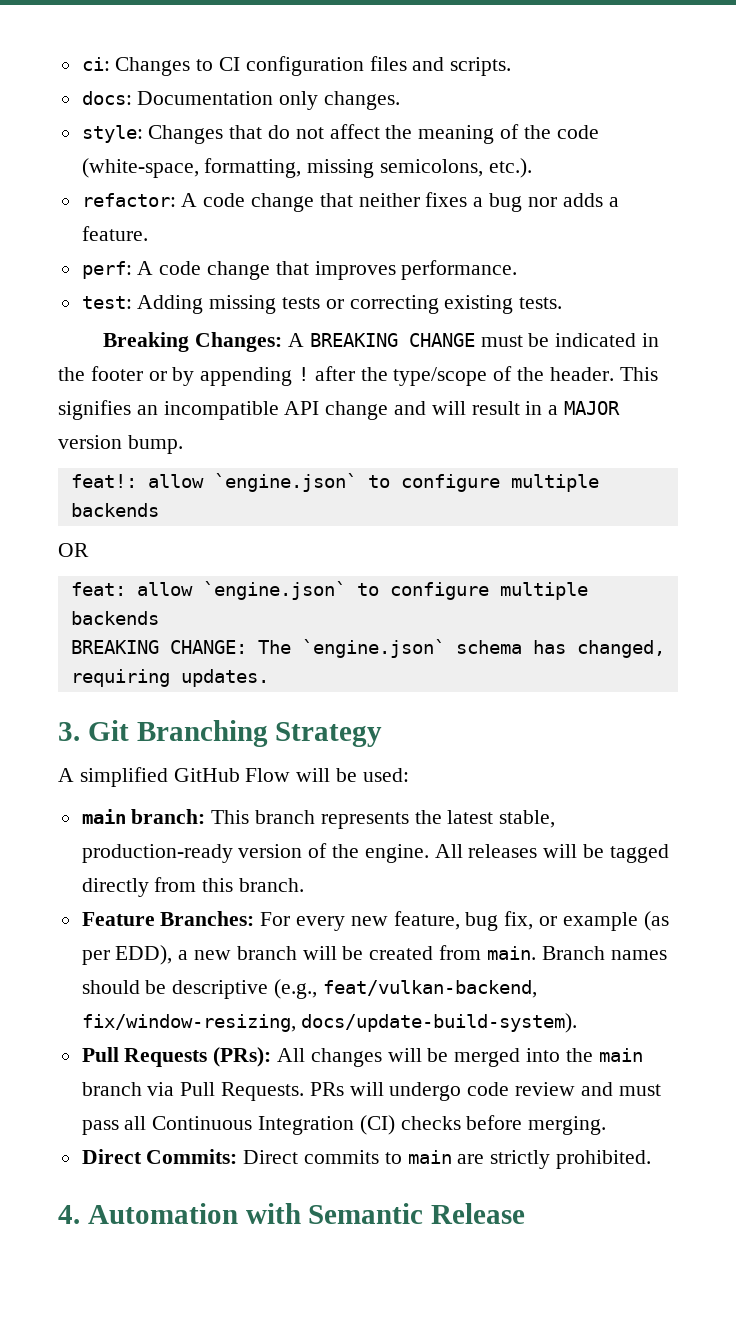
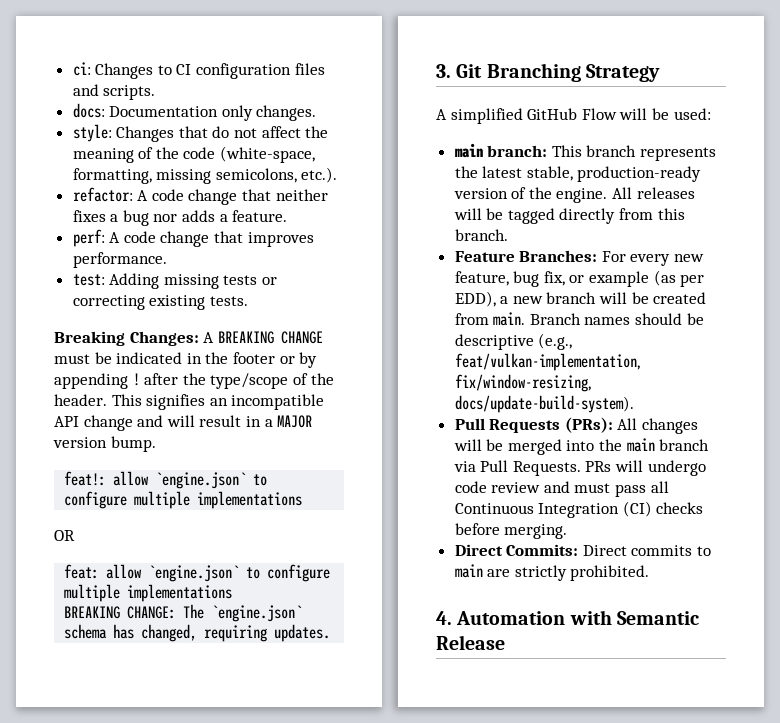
- feat!: allow `engine.json` to configure multiple backends
+ feat!: allow `engine.json` to configure multiple implementations
- feat: allow `engine.json` to configure multiple backends
+ feat: allow `engine.json` to configure multiple implementations
- Branch names should be descriptive (e.g., feat/vulkan-backend, fix/window-resizing, docs/update-build-system).
+ Branch names should be descriptive (e.g., feat/vulkan-implementation, fix/window-resizing, docs/update-build-system).

